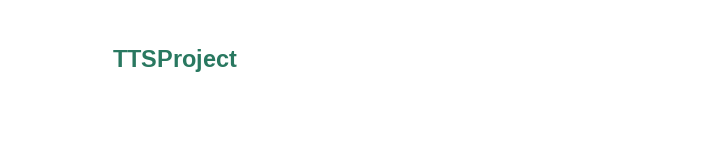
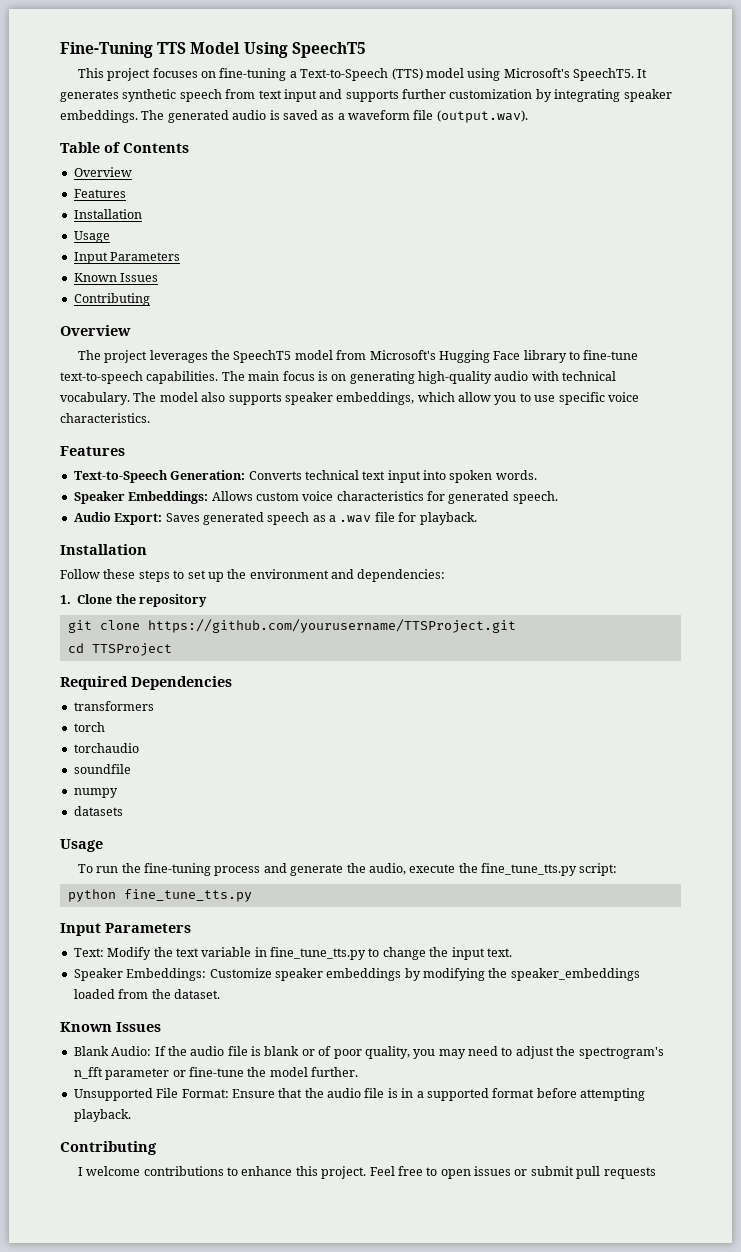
- TTSProject
+ Fine-Tuning TTS Model Using SpeechT5
+ This project focuses on fine-tuning a Text-to-Speech (TTS) model using Microsoft's SpeechT5. It generates synthetic speech from text input and supports further customization by integrating speaker embeddings. The generated audio is saved as a waveform file (output.wav).
+ Table of Contents
+ Overview
+ Features
+ Installation
+ Usage
+ Input Parameters
+ Known Issues
+ Contributing
+ Overview
+ The project leverages the SpeechT5 model from Microsoft's Hugging Face library to fine-tune text-to-speech capabilities. The main focus is on generating high-quality audio with technical vocabulary. The model also supports speaker embeddings, which allow you to use specific voice characteristics.
+ Features
+ Text-to-Speech Generation: Converts technical text input into spoken words.
+ Speaker Embeddings: Allows custom voice characteristics for generated speech.
+ Audio Export: Saves generated speech as a .wav file for playback.
+ Installation
+ Follow these steps to set up the environment and dependencies:
+ 1. Clone the repository
+ git clone https://github.com/yourusername/TTSProject.git
+ cd TTSProject
+ Required Dependencies
+ transformers
+ torch
+ torchaudio
+ soundfile
+ numpy
+ datasets
+ Usage
+ To run the fine-tuning process and generate the audio, execute the fine_tune_tts.py script:
+ python fine_tune_tts.py
+ Input Parameters
+ Text: Modify the text variable in fine_tune_tts.py to change the input text.
+ Speaker Embeddings: Customize speaker embeddings by modifying the speaker_embeddings loaded from the dataset.
+ Known Issues
+ Blank Audio: If the audio file is blank or of poor quality, you may need to adjust the spectrogram's n_fft parameter or fine-tune the model further.
+ Unsupported File Format: Ensure that the audio file is in a supported format before attempting playback.
+ Contributing
+ I welcome contributions to enhance this project. Feel free to open issues or submit pull requests

